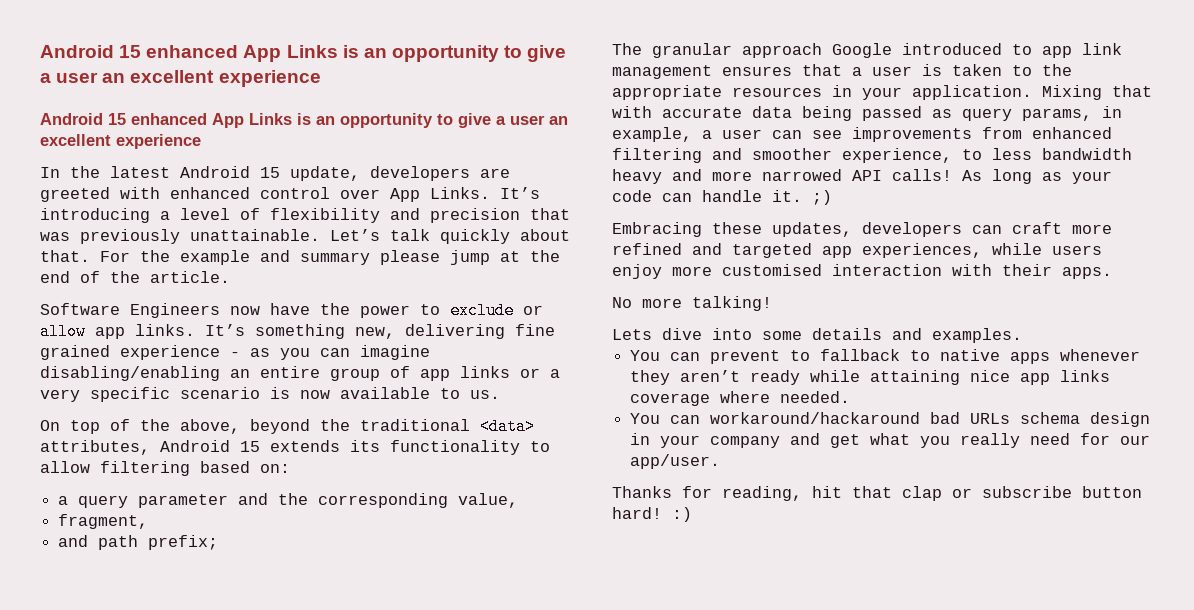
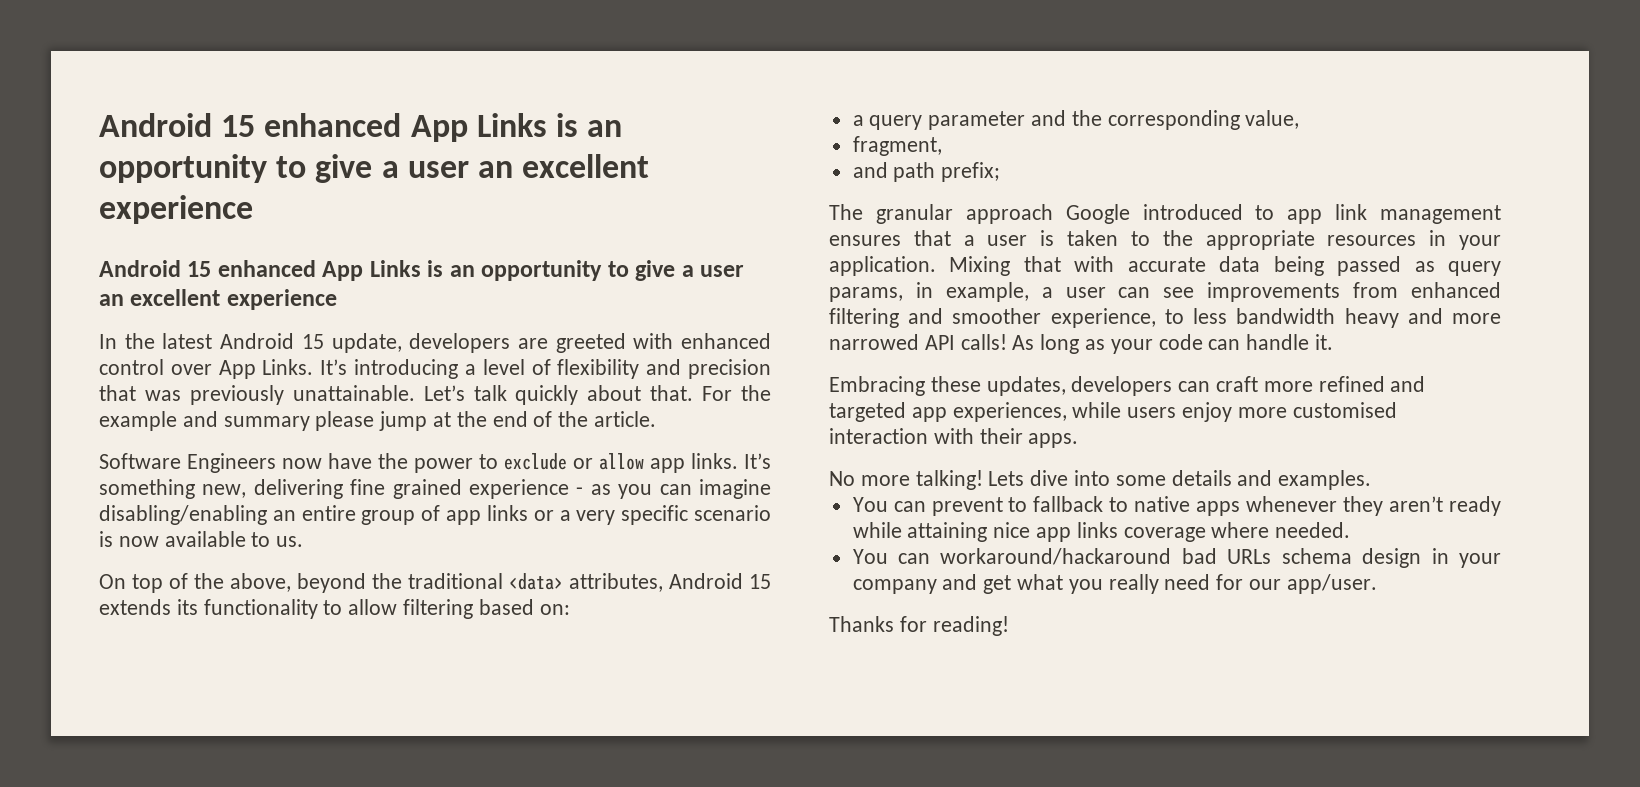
- As long as your code can handle it. ;)
+ As long as your code can handle it.
- No more talking!
- Lets dive into some details and examples.
+ No more talking! Lets dive into some details and examples.
- Thanks for reading, hit that clap or subscribe button hard! :)
+ Thanks for reading!

